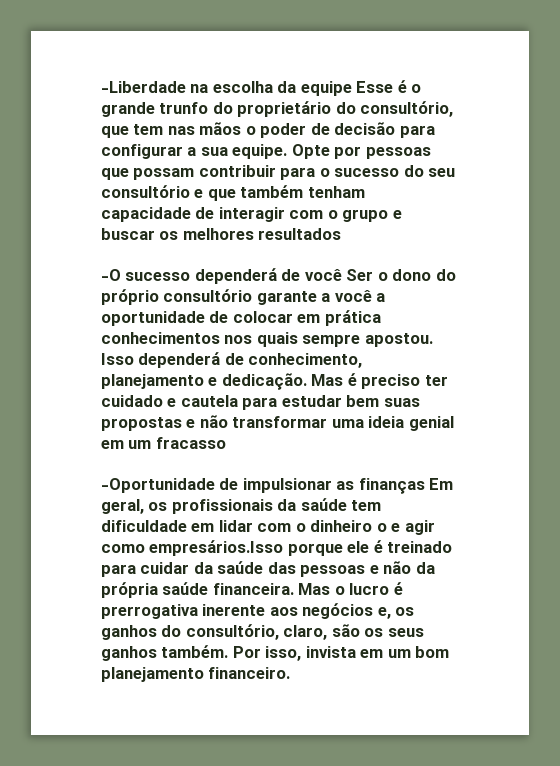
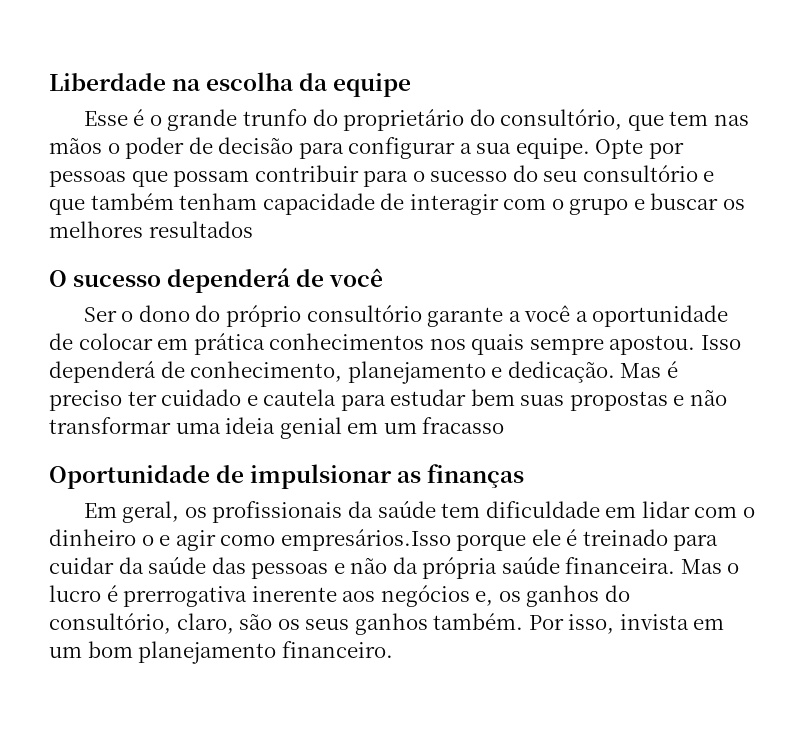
- -Liberdade na escolha da equipe Esse é o grande trunfo do proprietário do consultório, que tem nas mãos o poder de decisão para configurar a sua equipe.
+ Liberdade na escolha da equipe
+ Esse é o grande trunfo do proprietário do consultório, que tem nas mãos o poder de decisão para configurar a sua equipe.
- -O sucesso dependerá de você Ser o dono do próprio consultório garante a você a oportunidade de colocar em prática conhecimentos nos quais sempre apostou.
+ O sucesso dependerá de você
+ Ser o dono do próprio consultório garante a você a oportunidade de colocar em prática conhecimentos nos quais sempre apostou.
- -Oportunidade de impulsionar as finanças Em geral, os profissionais da saúde tem dificuldade em lidar com o dinheiro o e agir como empresários.Isso porque ele é treinado para cuidar da saúde das pessoas e não da própria saúde financeira.
+ Oportunidade de impulsionar as finanças
+ Em geral, os profissionais da saúde tem dificuldade em lidar com o dinheiro o e agir como empresários.Isso porque ele é treinado para cuidar da saúde das pessoas e não da própria saúde financeira.

